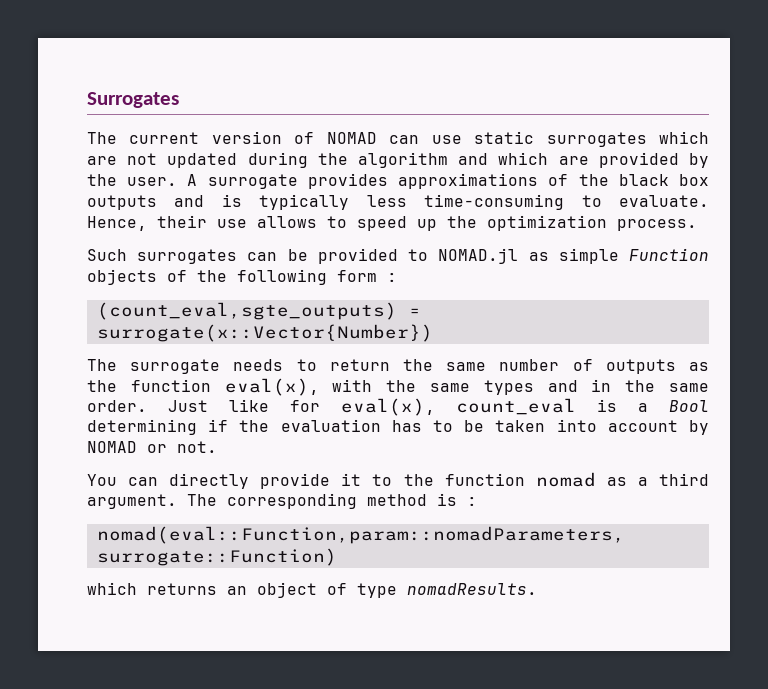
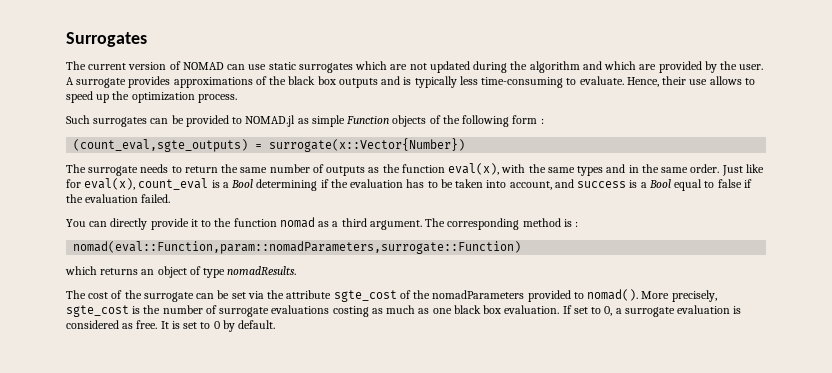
- Just like for eval(x), count_eval is a Bool determining if the evaluation has to be taken into account by NOMAD or not.
+ Just like for eval(x), count_eval is a Bool determining if the evaluation has to be taken into account, and success is a Bool equal to false if the evaluation failed.
+ The cost of the surrogate can be set via the attribute sgte_cost of the nomadParameters provided to nomad(). More precisely, sgte_cost is the number of surrogate evaluations costing as much as one black box evaluation. If set to 0, a surrogate evaluation is considered as free. It is set to 0 by default.

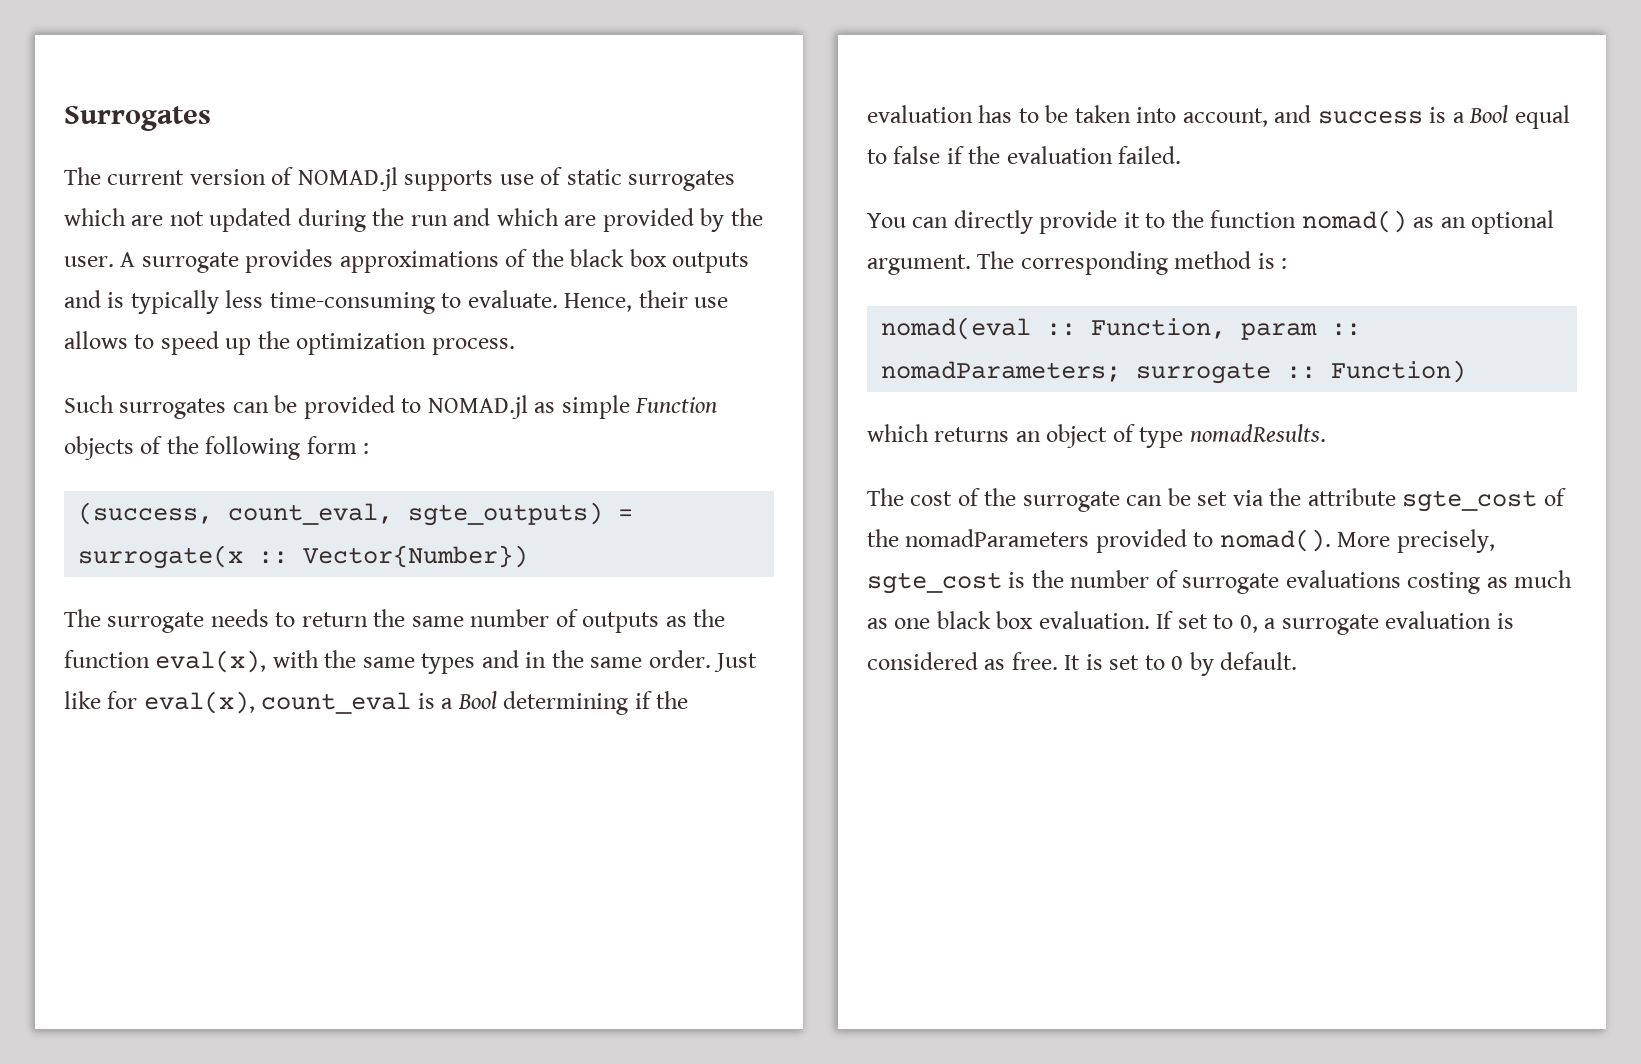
- The current version of NOMAD can use static surrogates which are not updated during the algorithm and which are provided by the user.
+ The current version of NOMAD.jl supports use of static surrogates which are not updated during the run and which are provided by the user.
- (count_eval,sgte_outputs) = surrogate(x::Vector{Number})
+ (success, count_eval, sgte_outputs) = surrogate(x :: Vector{Number})
- You can directly provide it to the function nomad as a third argument.
+ You can directly provide it to the function nomad() as an optional argument.
- nomad(eval::Function,param::nomadParameters,surrogate::Function)
+ nomad(eval :: Function, param :: nomadParameters; surrogate :: Function)

